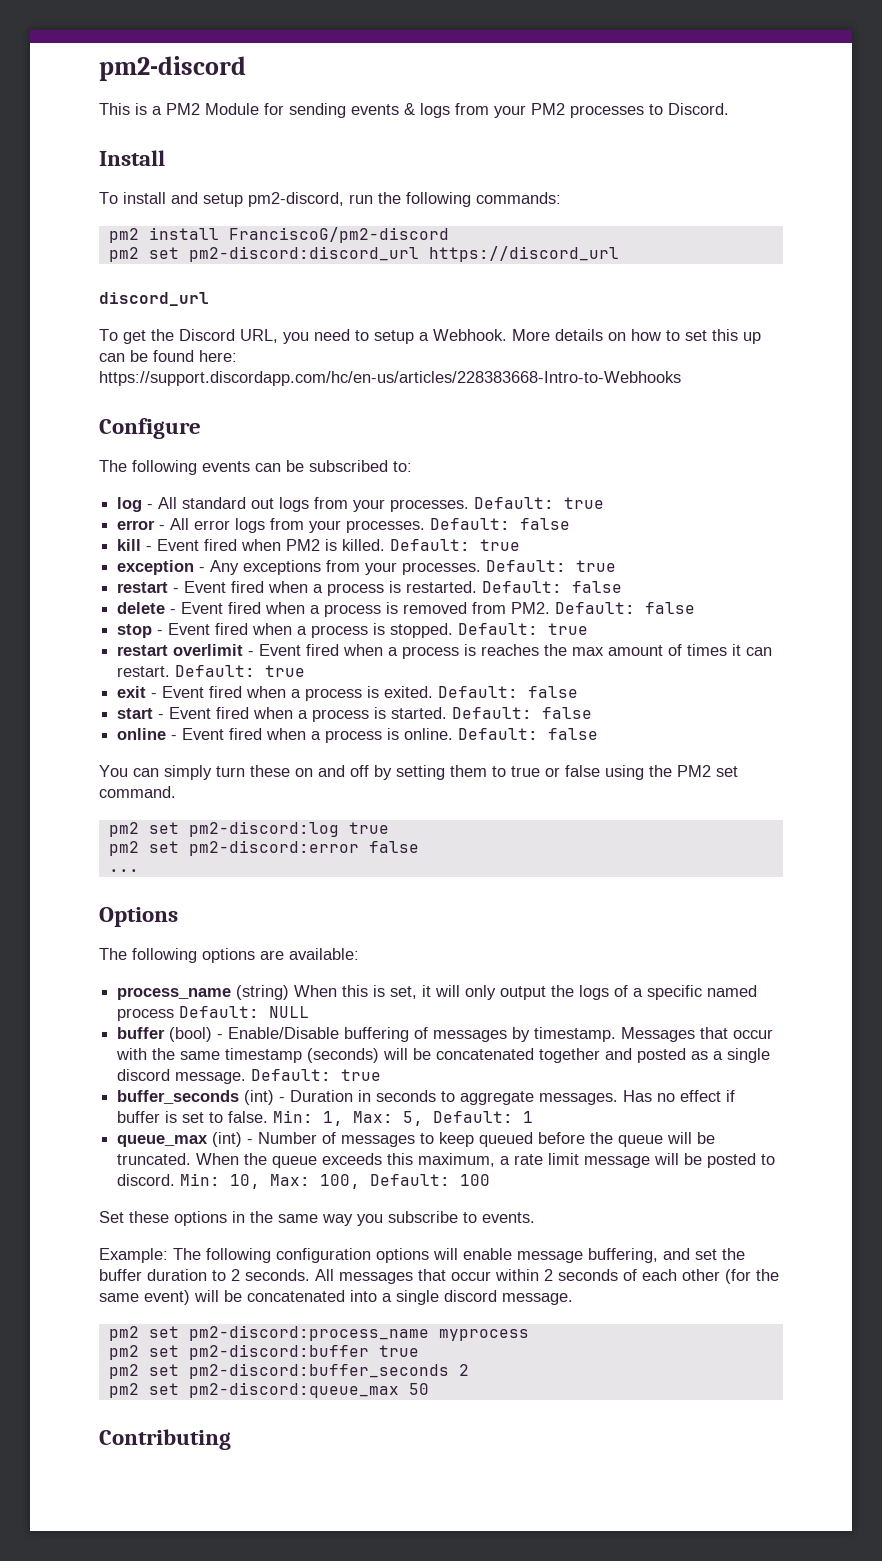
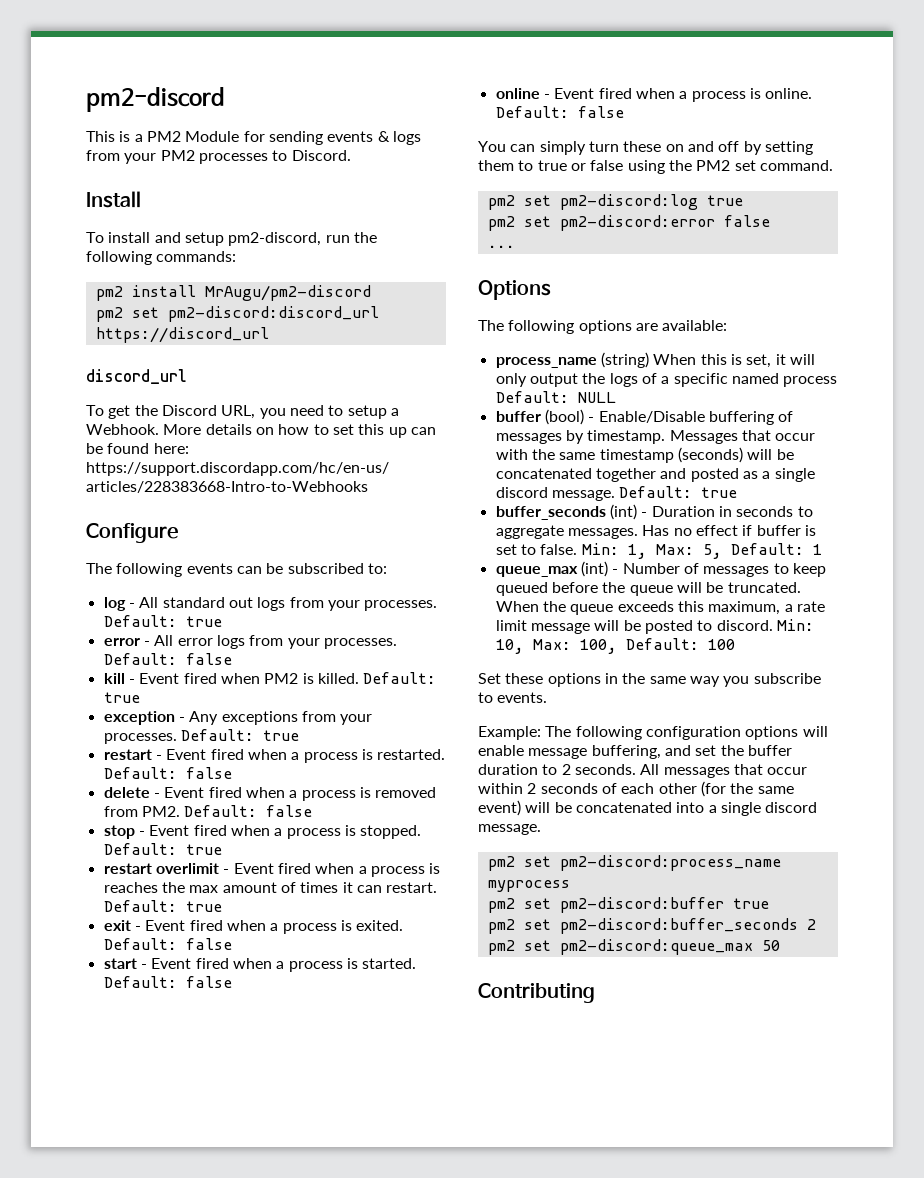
- pm2 install FranciscoG/pm2-discord
+ pm2 install MrAugu/pm2-discord

